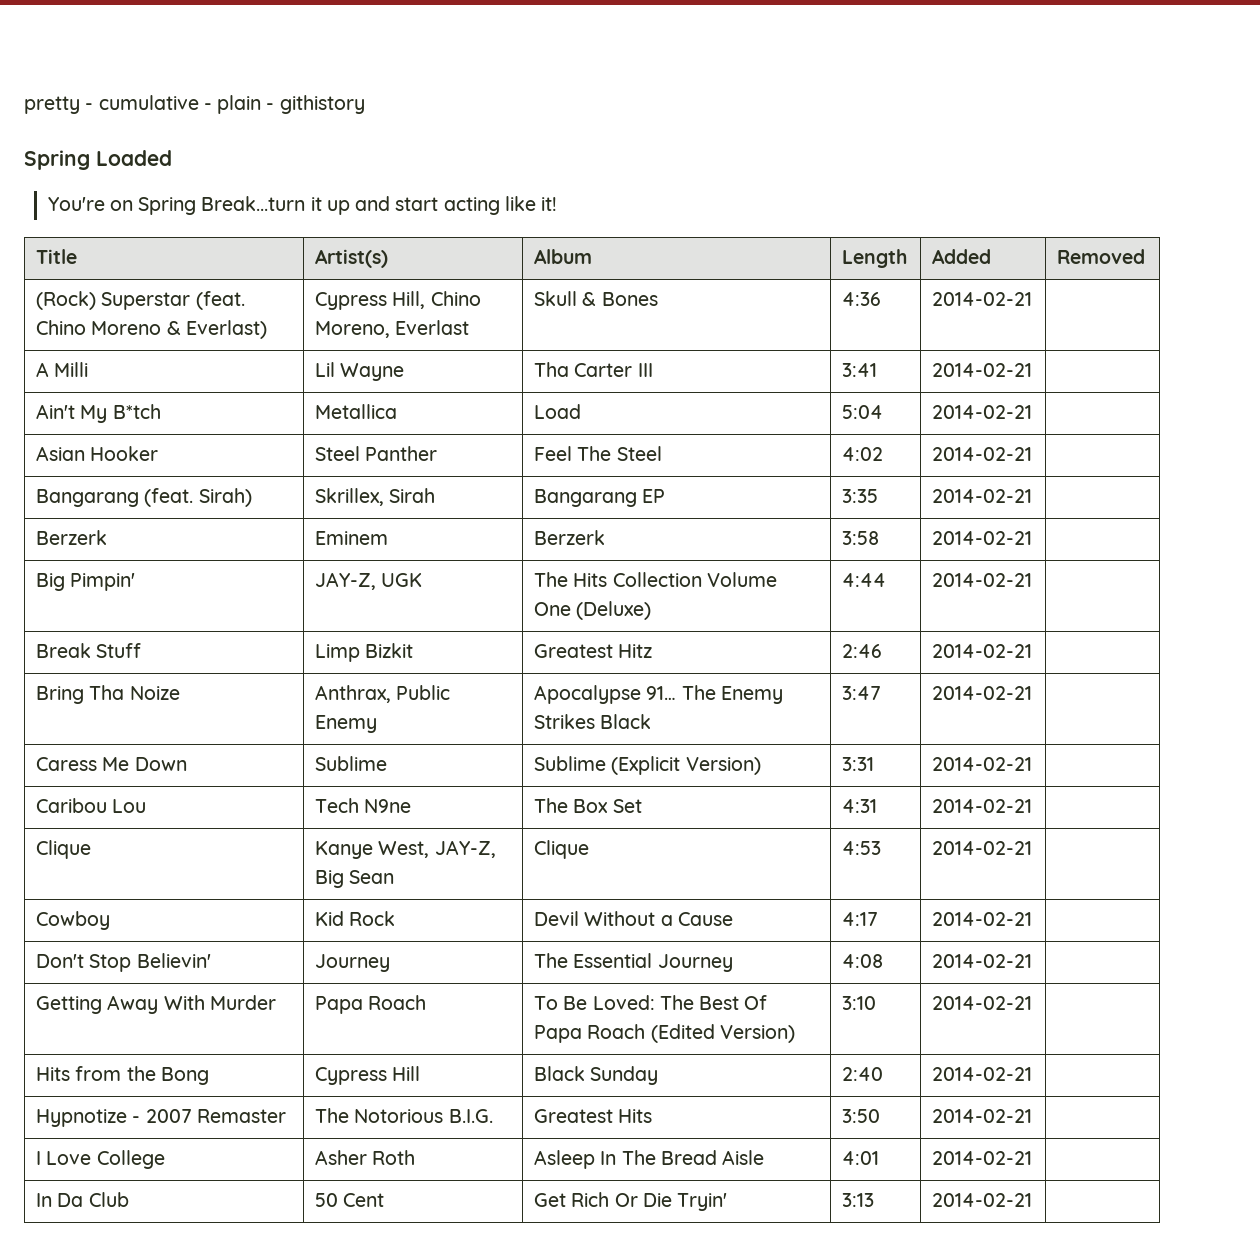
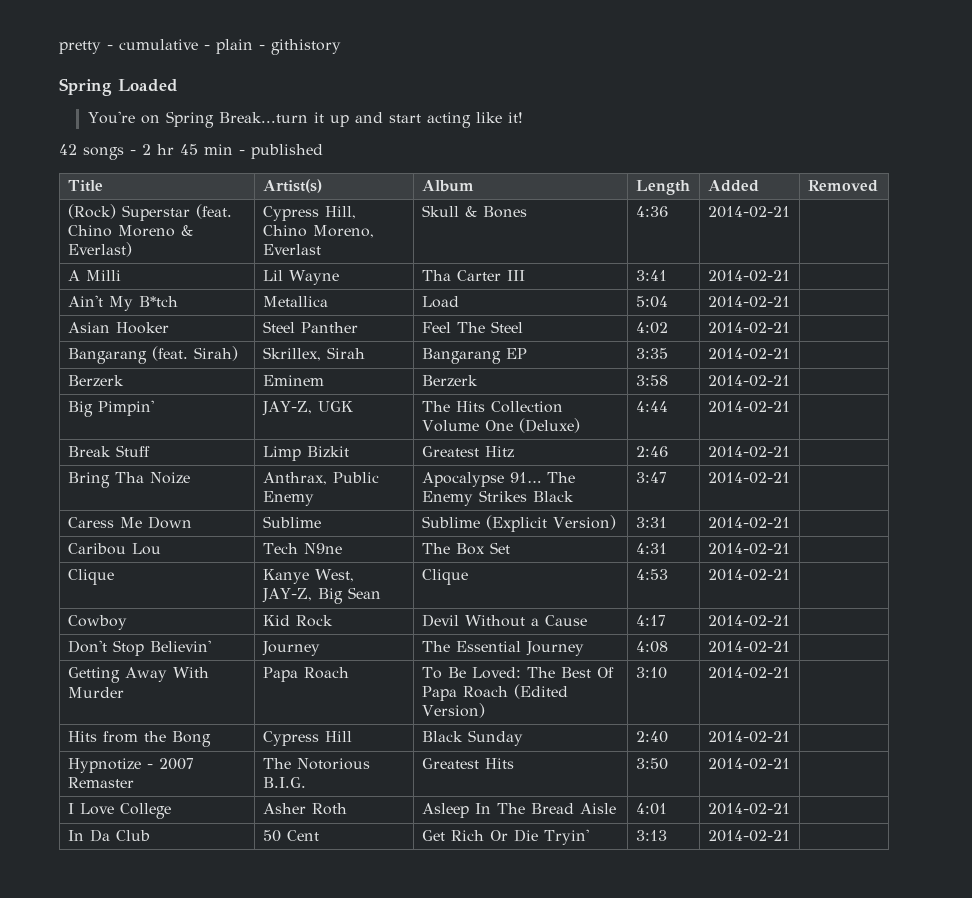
+ 42 songs - 2 hr 45 min - published

